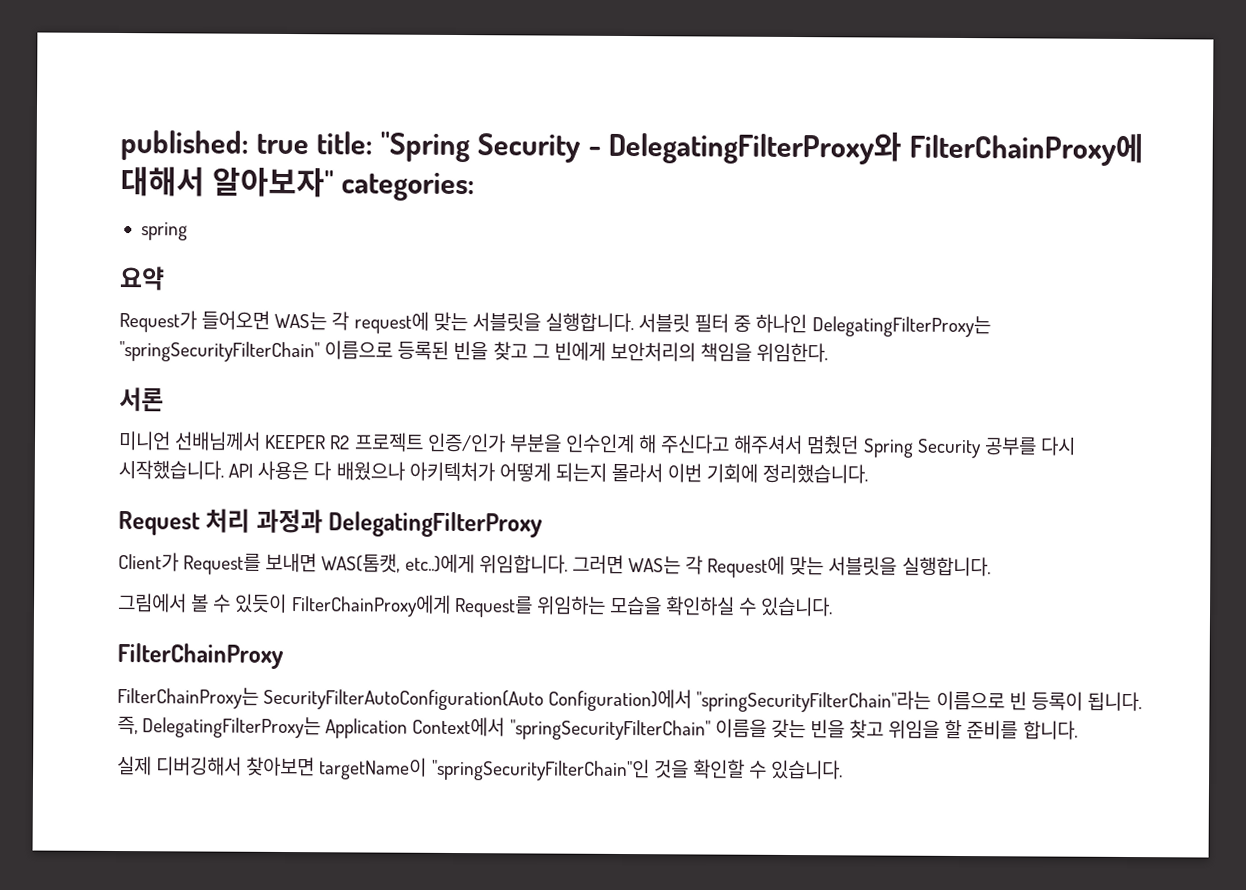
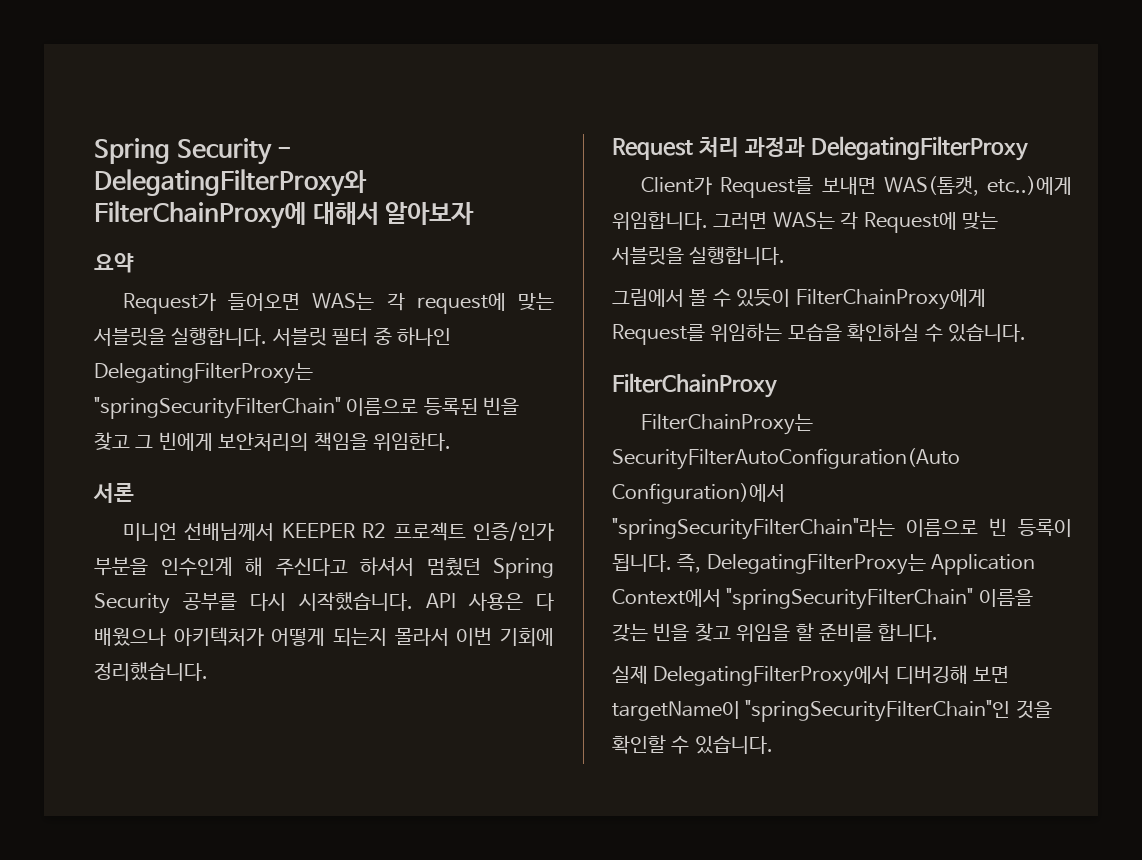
- published: true title: "Spring Security - DelegatingFilterProxy와 FilterChainProxy에 대해서 알아보자" categories:
- spring
+ Spring Security - DelegatingFilterProxy와 FilterChainProxy에 대해서 알아보자
- 미니언 선배님께서 KEEPER R2 프로젝트 인증/인가 부분을 인수인계 해 주신다고 해주셔서 멈췄던 Spring Security 공부를 다시 시작했습니다.
+ 미니언 선배님께서 KEEPER R2 프로젝트 인증/인가 부분을 인수인계 해 주신다고 하셔서 멈췄던 Spring Security 공부를 다시 시작했습니다.
- 실제 디버깅해서 찾아보면 targetName이 "springSecurityFilterChain"인 것을 확인할 수 있습니다.
+ 실제 DelegatingFilterProxy에서 디버깅해 보면 targetName이 "springSecurityFilterChain"인 것을 확인할 수 있습니다.

